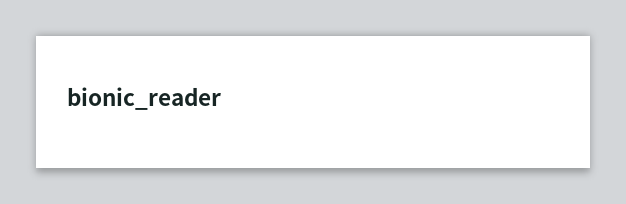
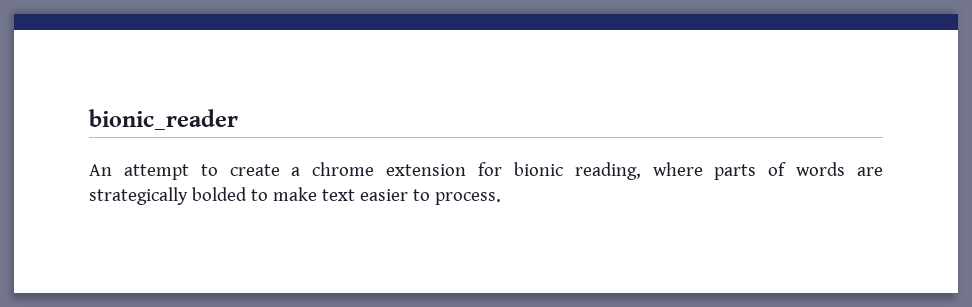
+ An attempt to create a chrome extension for bionic reading, where parts of words are strategically bolded to make text easier to process.

